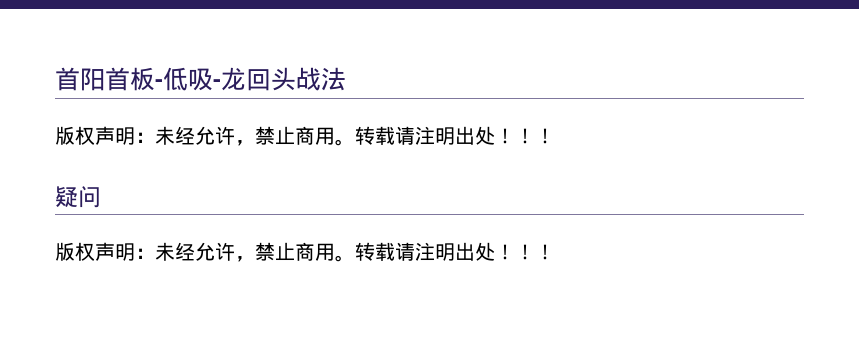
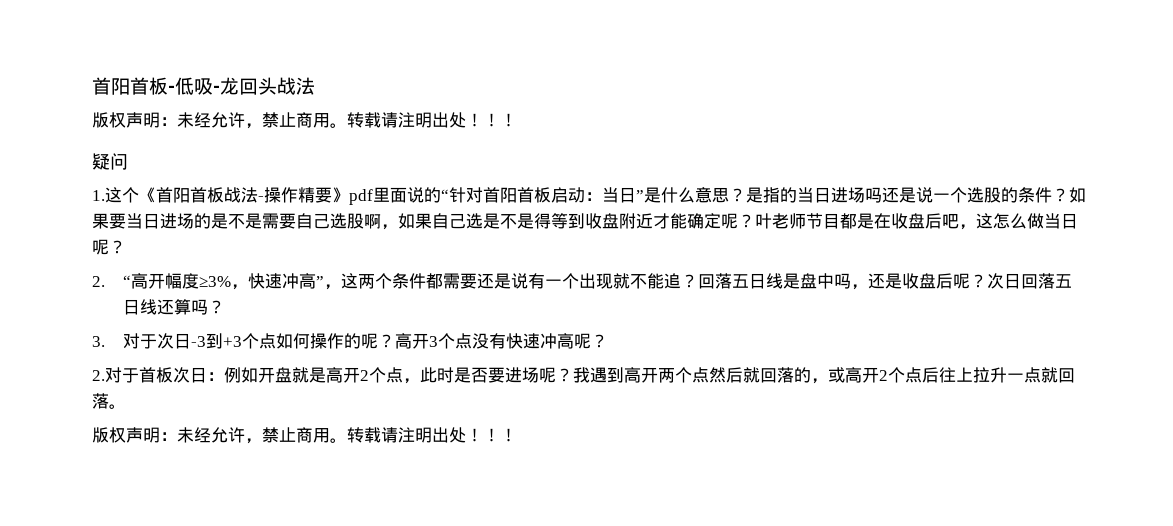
+ 1.这个《首阳首板战法-操作精要》pdf里面说的“针对首阳首板启动：当日”是什么意思？是指的当日进场吗还是说一个选股的条件？如果要当日进场的是不是需要自己选股啊，如果自己选是不是得等到收盘附近才能确定呢？叶老师节目都是在收盘后吧，这怎么做当日呢？
+ 2. “高开幅度≥3%，快速冲高”，这两个条件都需要还是说有一个出现就不能追？回落五日线是盘中吗，还是收盘后呢？次日回落五日线还算吗？
+ 3.对于次日-3到+3个点如何操作的呢？高开3个点没有快速冲高呢？
+ 2.对于首板次日：例如开盘就是高开2个点，此时是否要进场呢？我遇到高开两个点然后就回落的，或高开2个点后往上拉升一点就回落。

